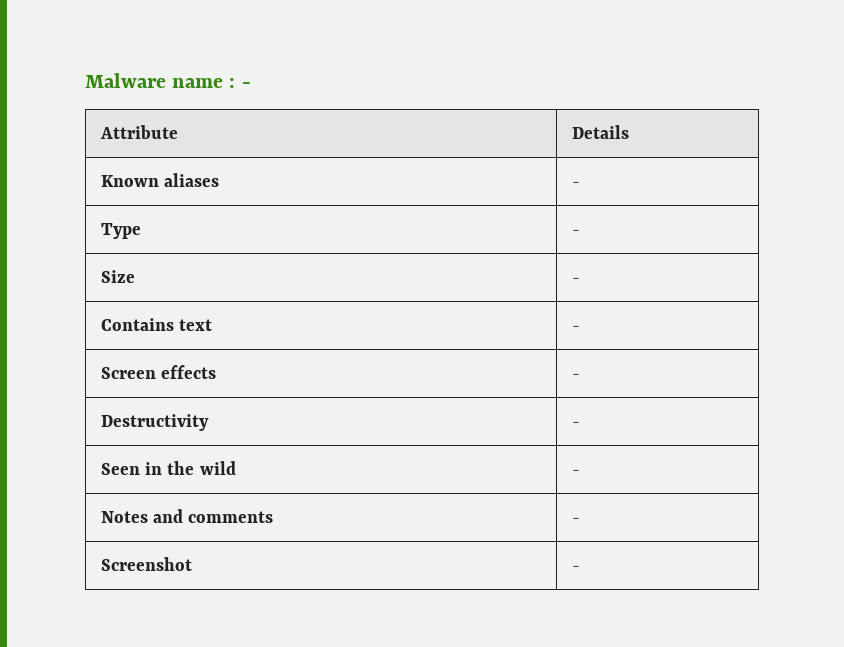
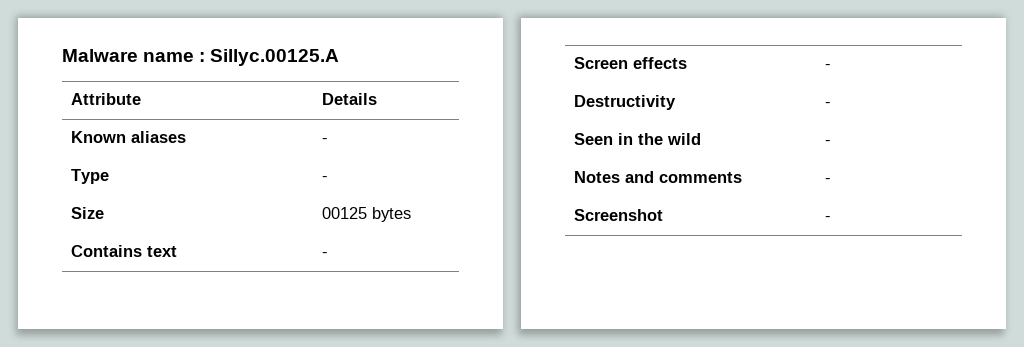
- Malware name : -
+ Malware name : Sillyc.00125.A
- Size | -
+ Size | 00125 bytes

